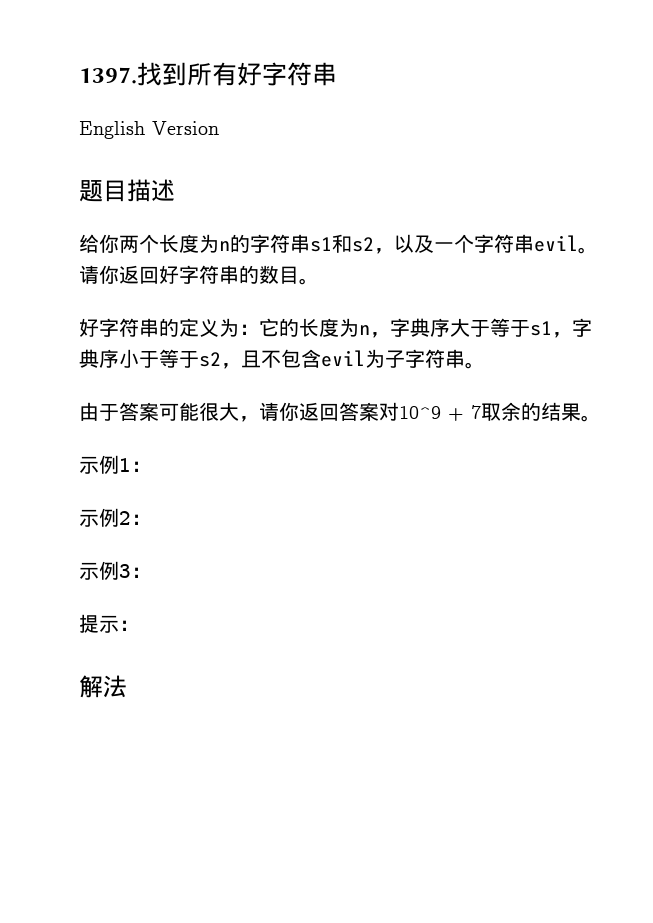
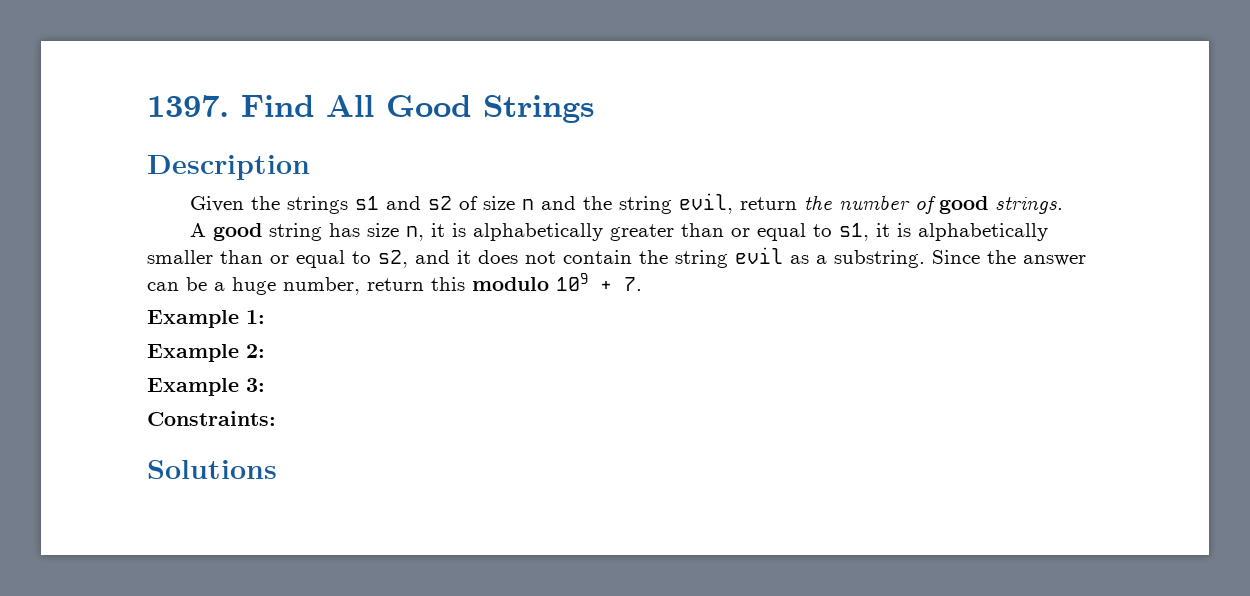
- 找到所有好字符串
- English Version
- 题目描述
- 给你两个长度为n的字符串s1和s2，以及一个字符串evil。请你返回好字符串的数目。
- 好字符串的定义为：它的长度为n，字典序大于等于s1，字典序小于等于s2，且不包含evil为子字符串。
- 由于答案可能很大，请你返回答案对10^9 + 7取余的结果。
- 示例1：
- 示例2：
- 示例3：
- 提示：
- 解法
+ Find All Good Strings
+ Description
+ Given the strings s1 and s2 of size n and the string evil, return the number of good strings.
+ A good string has size n, it is alphabetically greater than or equal to s1, it is alphabetically smaller than or equal to s2, and it does not contain the string evil as a substring. Since the answer can be a huge number, return this modulo 109 + 7.
+ Example 1:
+ Example 2:
+ Example 3:
+ Constraints:
+ Solutions

